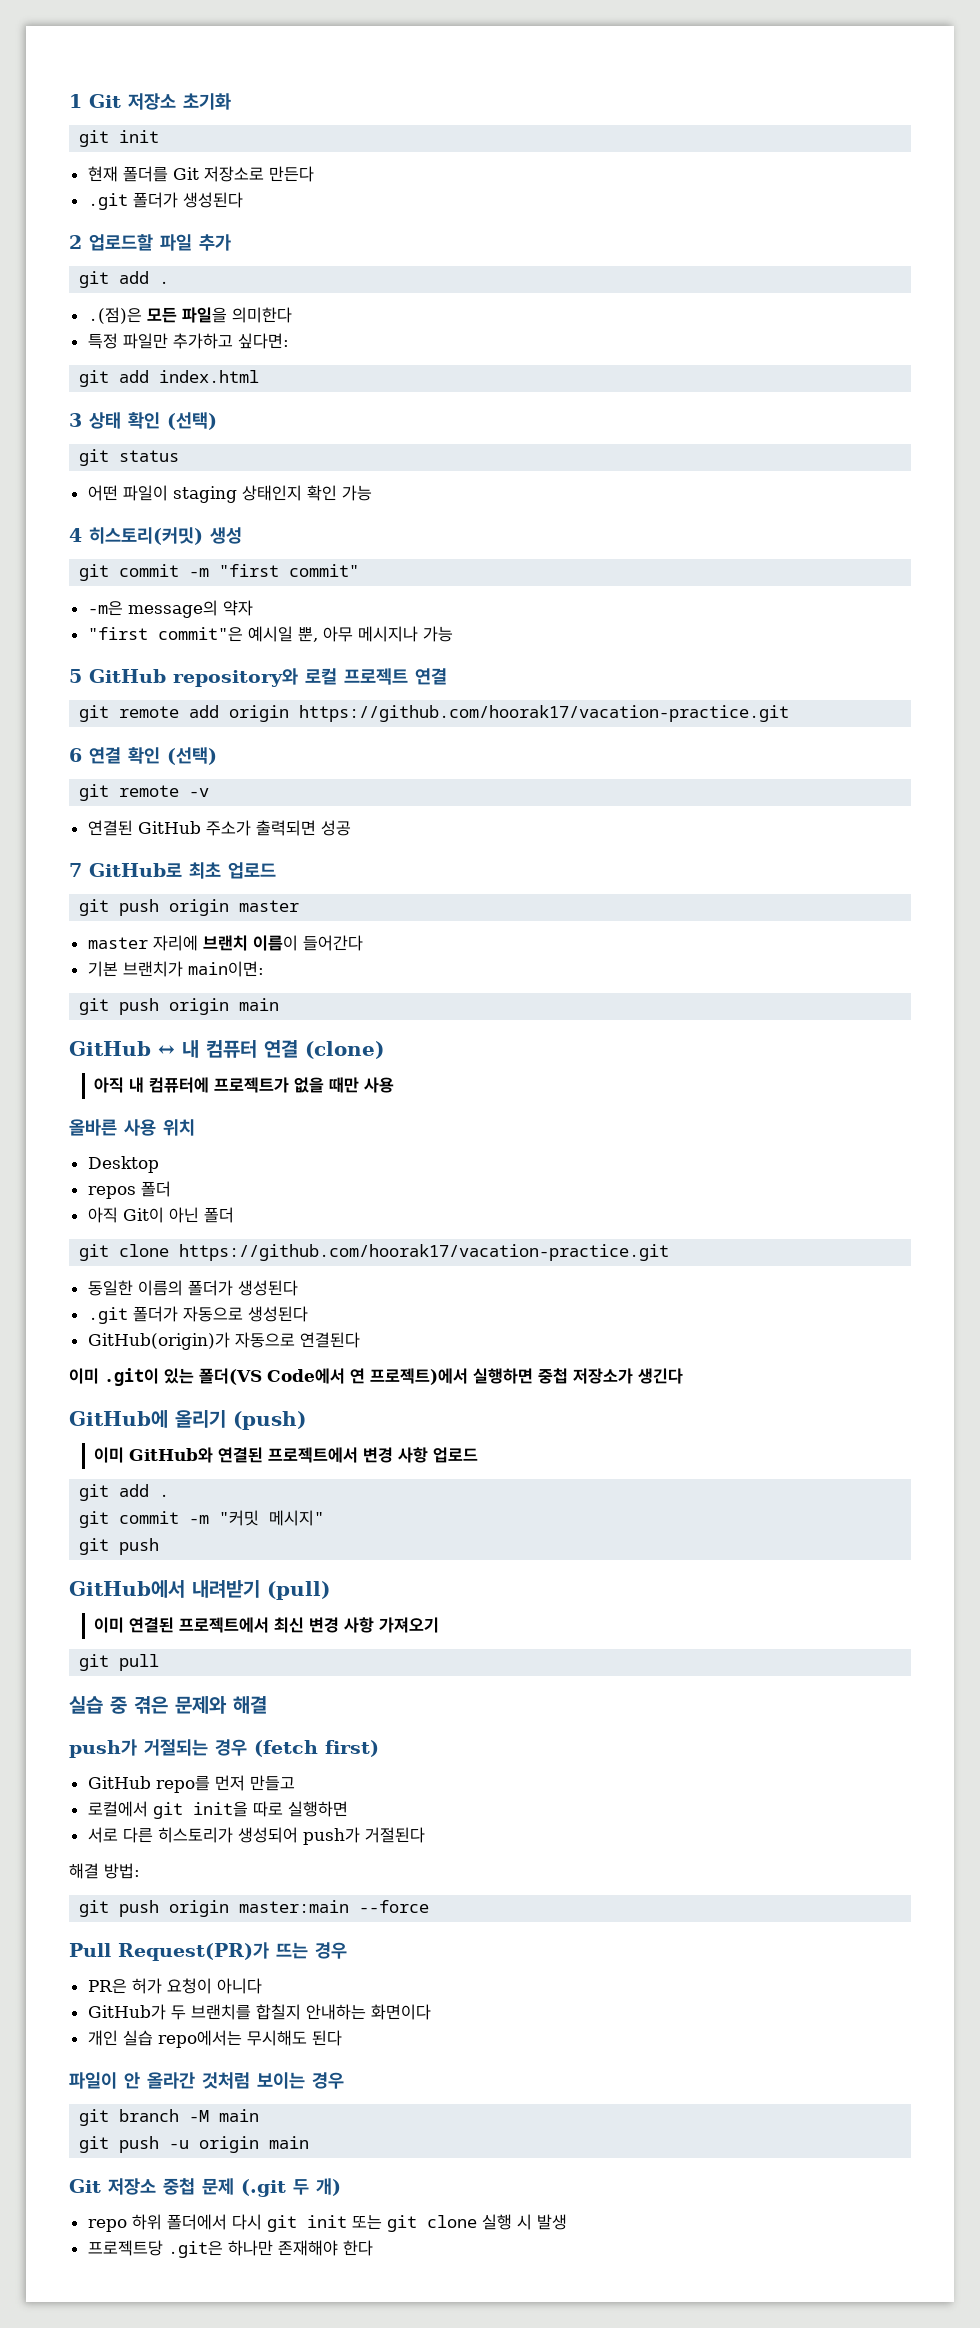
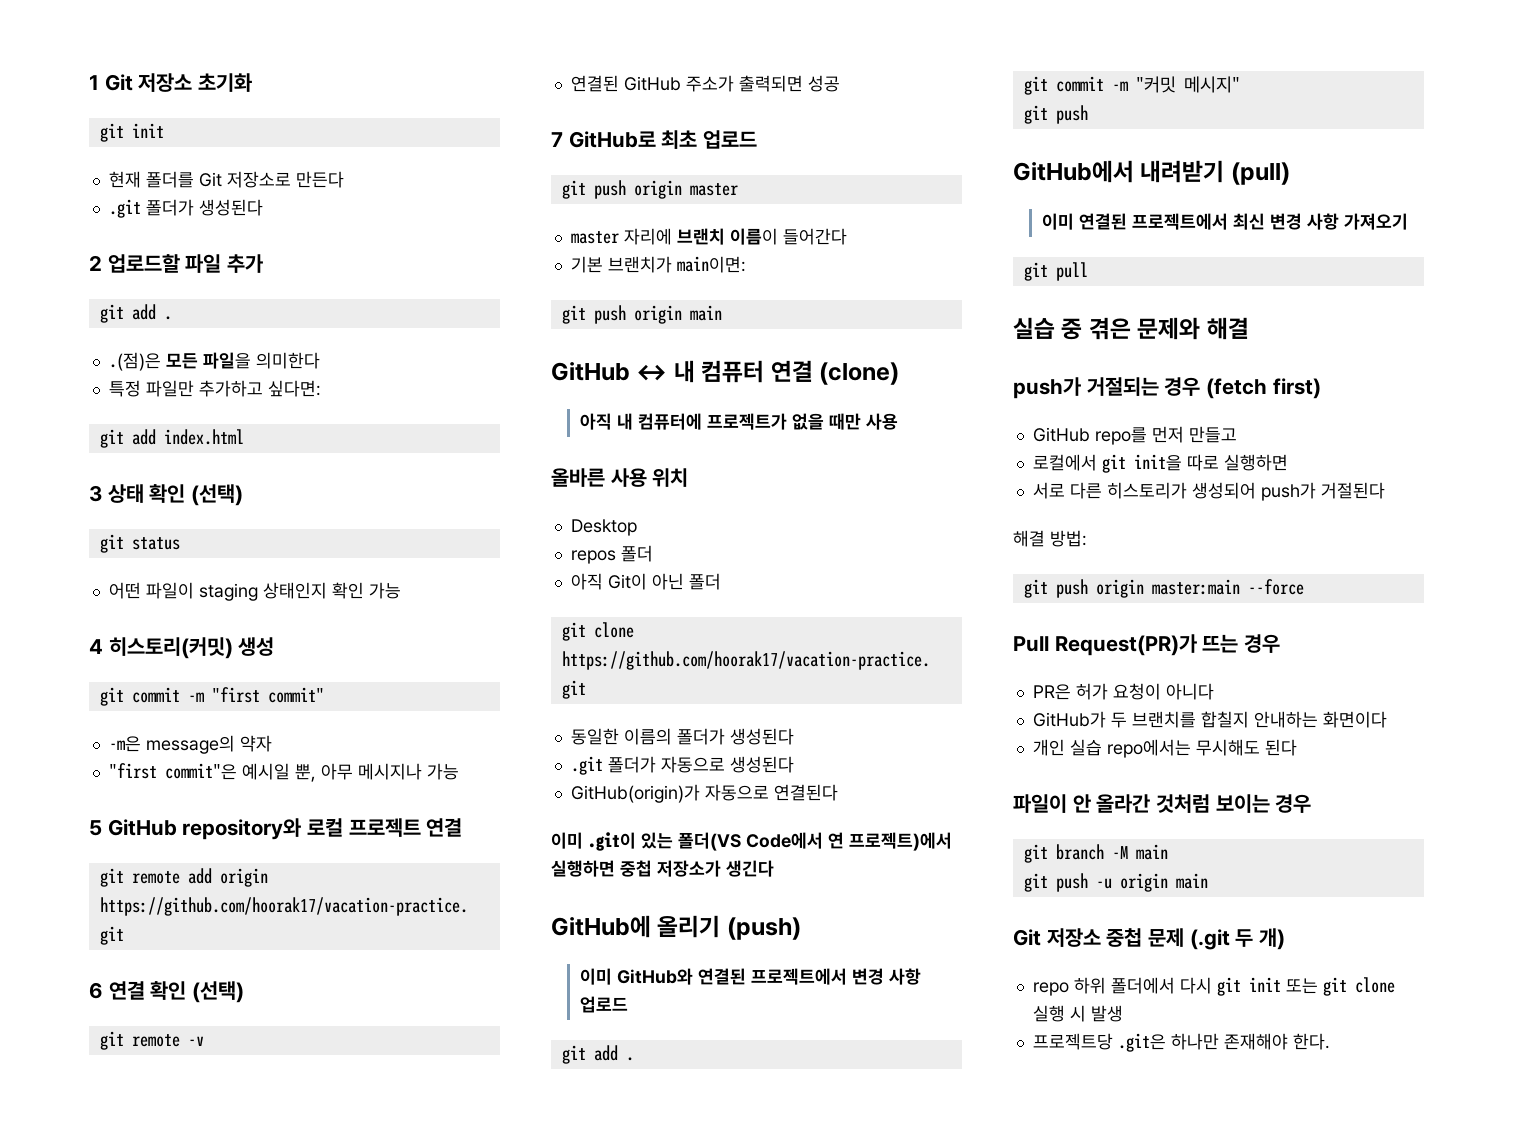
- 프로젝트당 .git은 하나만 존재해야 한다
+ 프로젝트당 .git은 하나만 존재해야 한다.

